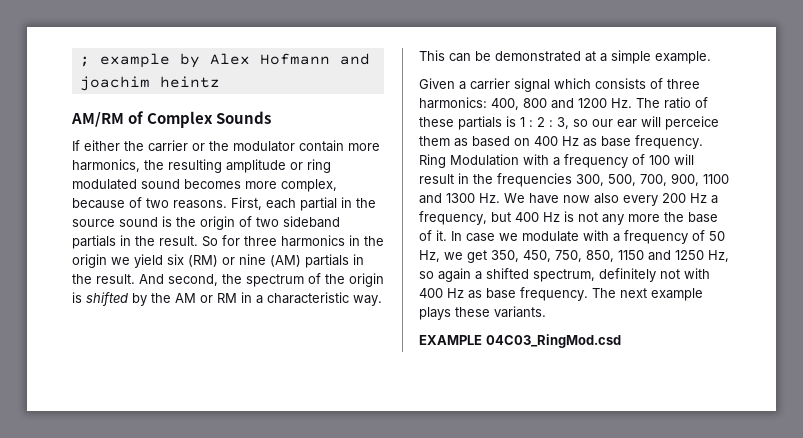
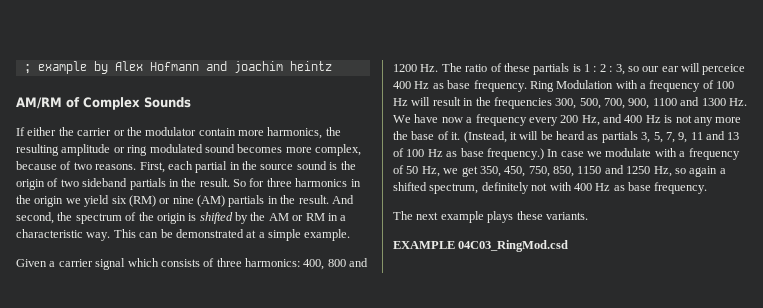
- Given a carrier signal which consists of three harmonics: 400, 800 and 1200 Hz. The ratio of these partials is 1 : 2 : 3, so our ear will perceice them as based on 400 Hz as base frequency.
+ Given a carrier signal which consists of three harmonics: 400, 800 and 1200 Hz. The ratio of these partials is 1 : 2 : 3, so our ear will perceice 400 Hz as base frequency.
- Ring Modulation with a frequency of 100 will result in the frequencies 300, 500, 700, 900, 1100 and 1300 Hz. We have now also every 200 Hz a frequency, but 400 Hz is not any more the base of it.
+ Ring Modulation with a frequency of 100 Hz will result in the frequencies 300, 500, 700, 900, 1100 and 1300 Hz. We have now a frequency every 200 Hz, and 400 Hz is not any more the base of it.
+ (Instead, it will be heard as partials 3, 5, 7, 9, 11 and 13 of 100 Hz as base frequency.)
- In case we modulate with a frequency of 50 Hz, we get 350, 450, 750, 850, 1150 and 1250 Hz, so again a shifted spectrum, definitely not with 400 Hz as base frequency. The next example plays these variants.
+ In case we modulate with a frequency of 50 Hz, we get 350, 450, 750, 850, 1150 and 1250 Hz, so again a shifted spectrum, definitely not with 400 Hz as base frequency.
+ The next example plays these variants.

